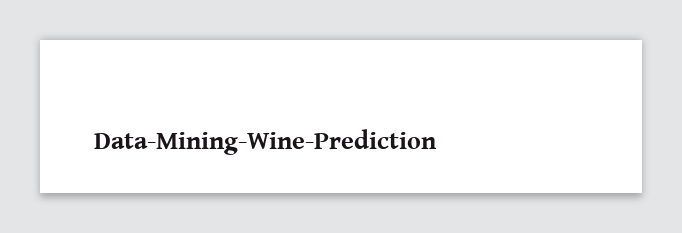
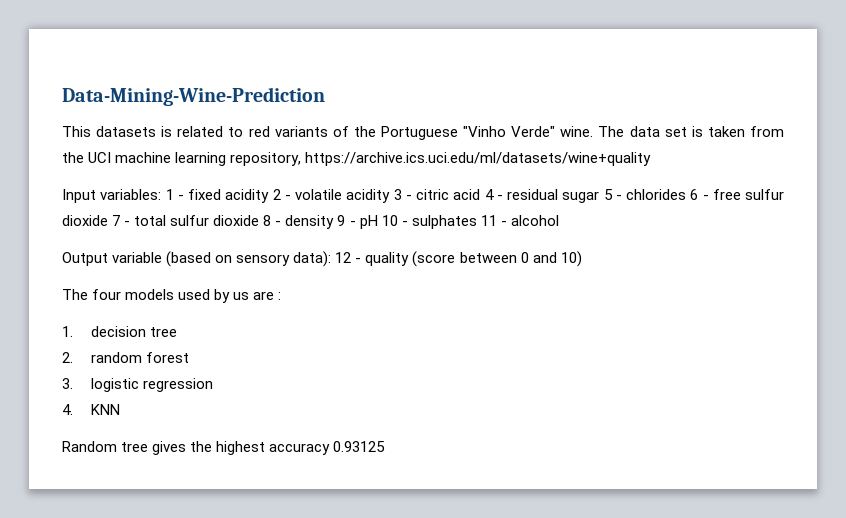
+ This datasets is related to red variants of the Portuguese "Vinho Verde" wine. The data set is taken from the UCI machine learning repository, https://archive.ics.uci.edu/ml/datasets/wine+quality
+ Input variables: 1 - fixed acidity 2 - volatile acidity 3 - citric acid 4 - residual sugar 5 - chlorides 6 - free sulfur dioxide 7 - total sulfur dioxide 8 - density 9 - pH 10 - sulphates 11 - alcohol
+ Output variable (based on sensory data): 12 - quality (score between 0 and 10)
+ The four models used by us are :
+ 1. decision tree
+ 2. random forest
+ 3. logistic regression
+ 4. KNN
+ Random tree gives the highest accuracy 0.93125

